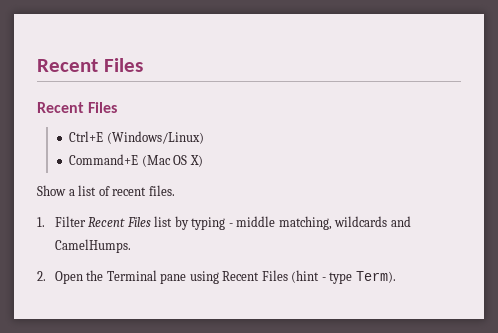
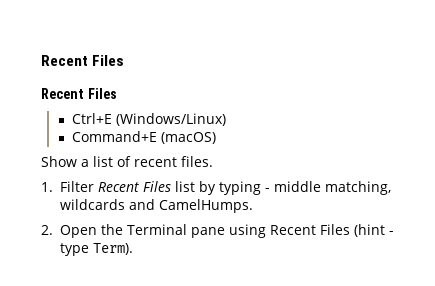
- Command+E (Mac OS X)
+ Command+E (macOS)

